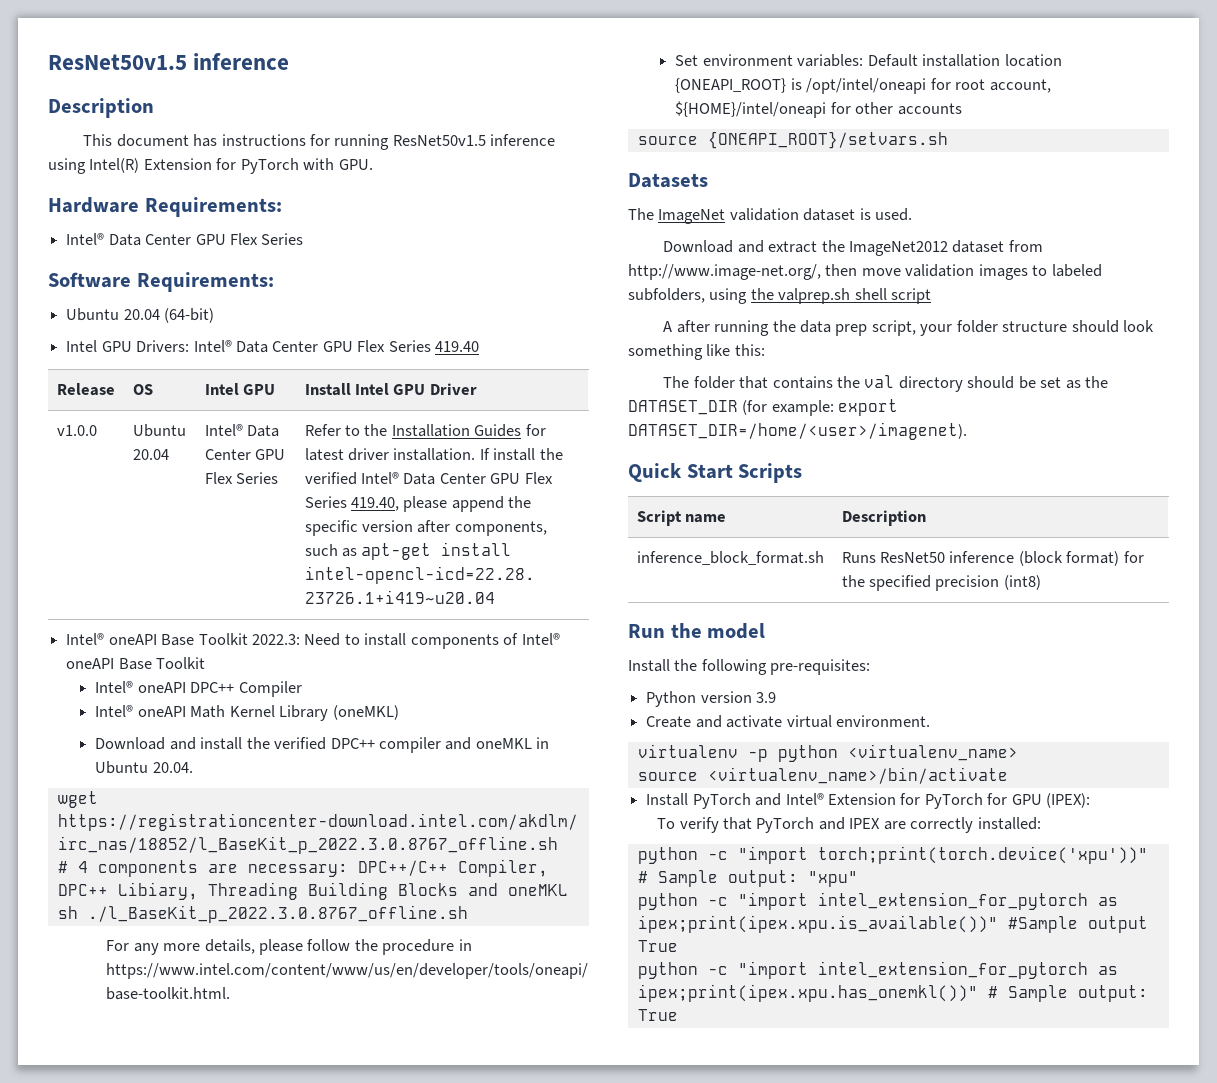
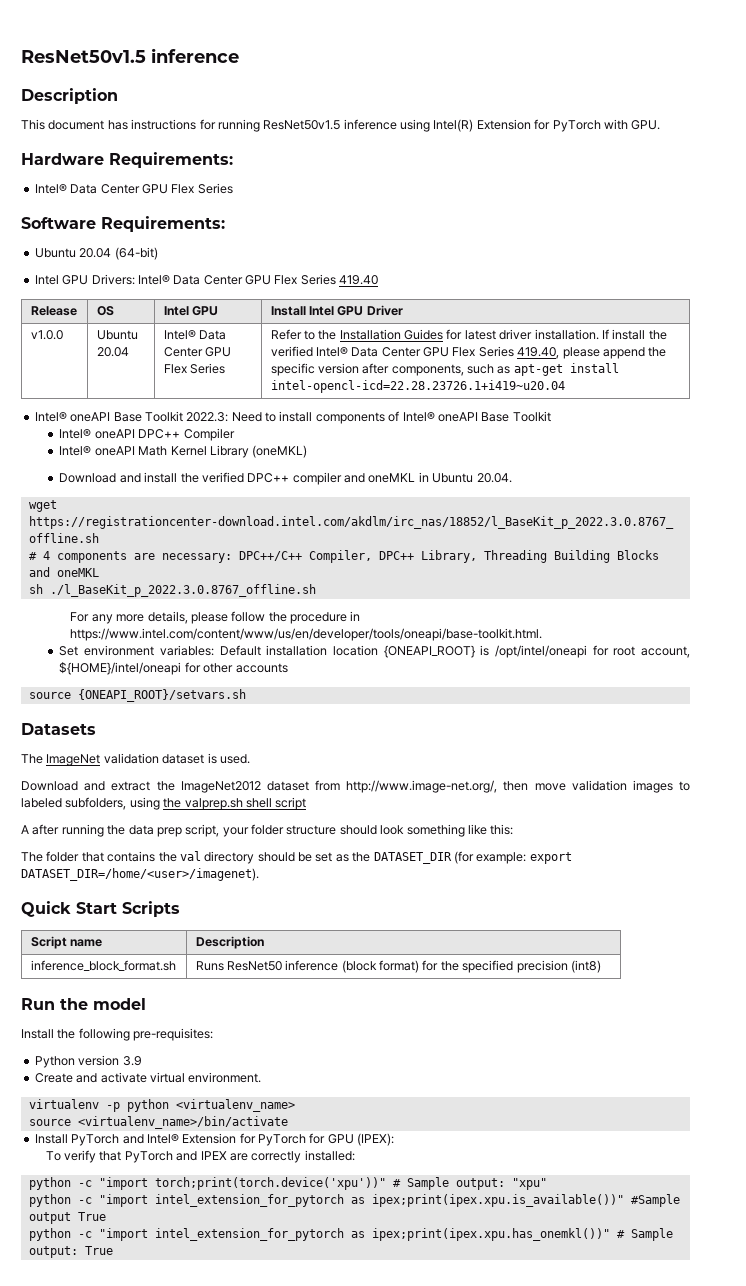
- # 4 components are necessary: DPC++/C++ Compiler, DPC++ Libiary, Threading Building Blocks and oneMKL
+ # 4 components are necessary: DPC++/C++ Compiler, DPC++ Library, Threading Building Blocks and oneMKL

